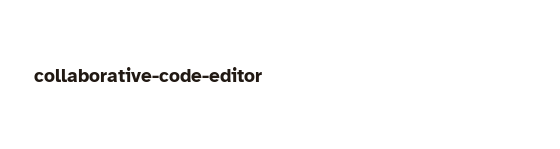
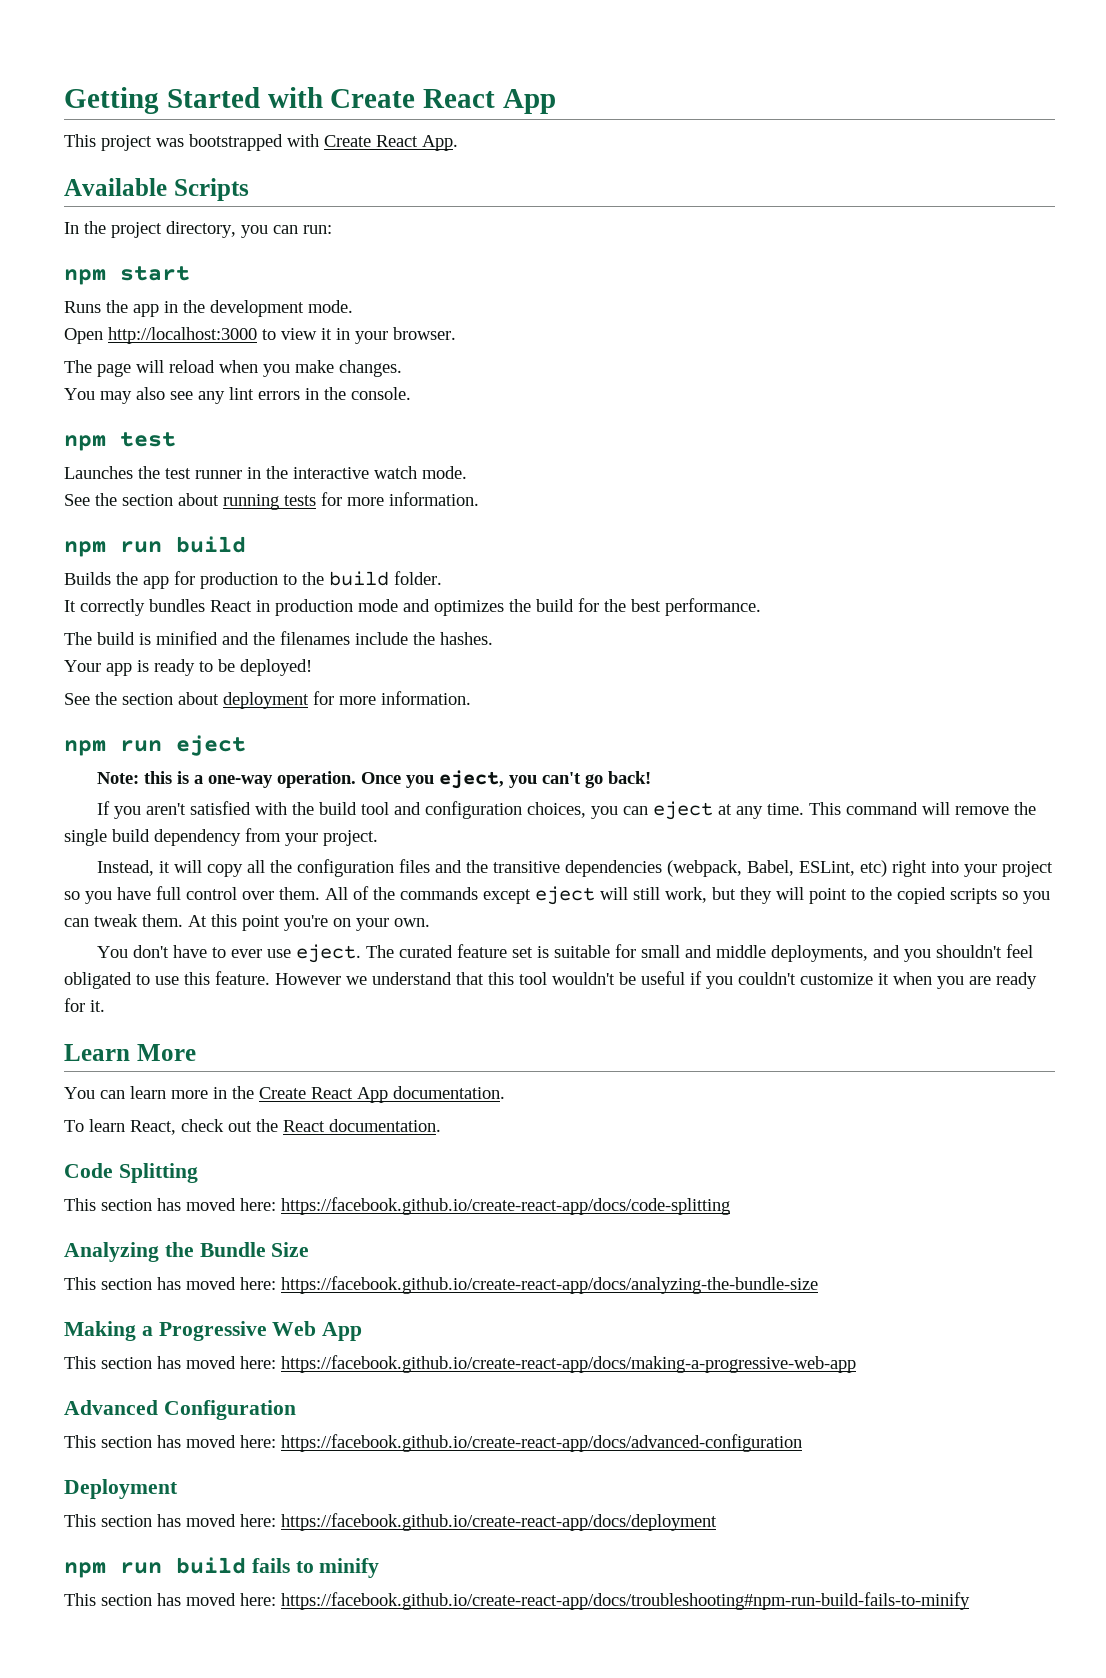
- collaborative-code-editor
+ Getting Started with Create React App
+ This project was bootstrapped with Create React App.
+ Available Scripts
+ In the project directory, you can run:
+ npm start
+ Runs the app in the development mode.
+ Open http://localhost:3000 to view it in your browser.
+ The page will reload when you make changes.
+ You may also see any lint errors in the console.
+ npm test
+ Launches the test runner in the interactive watch mode.
+ See the section about running tests for more information.
+ npm run build
+ Builds the app for production to the build folder.
+ It correctly bundles React in production mode and optimizes the build for the best performance.
+ The build is minified and the filenames include the hashes.
+ Your app is ready to be deployed!
+ See the section about deployment for more information.
+ npm run eject
+ Note: this is a one-way operation. Once you eject, you can't go back!
+ If you aren't satisfied with the build tool and configuration choices, you can eject at any time. This command will remove the single build dependency from your project.
+ Instead, it will copy all the configuration files and the transitive dependencies (webpack, Babel, ESLint, etc) right into your project so you have full control over them. All of the commands except eject will still work, but they will point to the copied scripts so you can tweak them. At this point you're on your own.
+ You don't have to ever use eject. The curated feature set is suitable for small and middle deployments, and you shouldn't feel obligated to use this feature. However we understand that this tool wouldn't be useful if you couldn't customize it when you are ready for it.
+ Learn More
+ You can learn more in the Create React App documentation.
+ To learn React, check out the React documentation.
+ Code Splitting
+ This section has moved here: https://facebook.github.io/create-react-app/docs/code-splitting
+ Analyzing the Bundle Size
+ This section has moved here: https://facebook.github.io/create-react-app/docs/analyzing-the-bundle-size
+ Making a Progressive Web App
+ This section has moved here: https://facebook.github.io/create-react-app/docs/making-a-progressive-web-app
+ Advanced Configuration
+ This section has moved here: https://facebook.github.io/create-react-app/docs/advanced-configuration
+ Deployment
+ This section has moved here: https://facebook.github.io/create-react-app/docs/deployment
+ npm run build fails to minify
+ This section has moved here: https://facebook.github.io/create-react-app/docs/troubleshooting#npm-run-build-fails-to-minify

